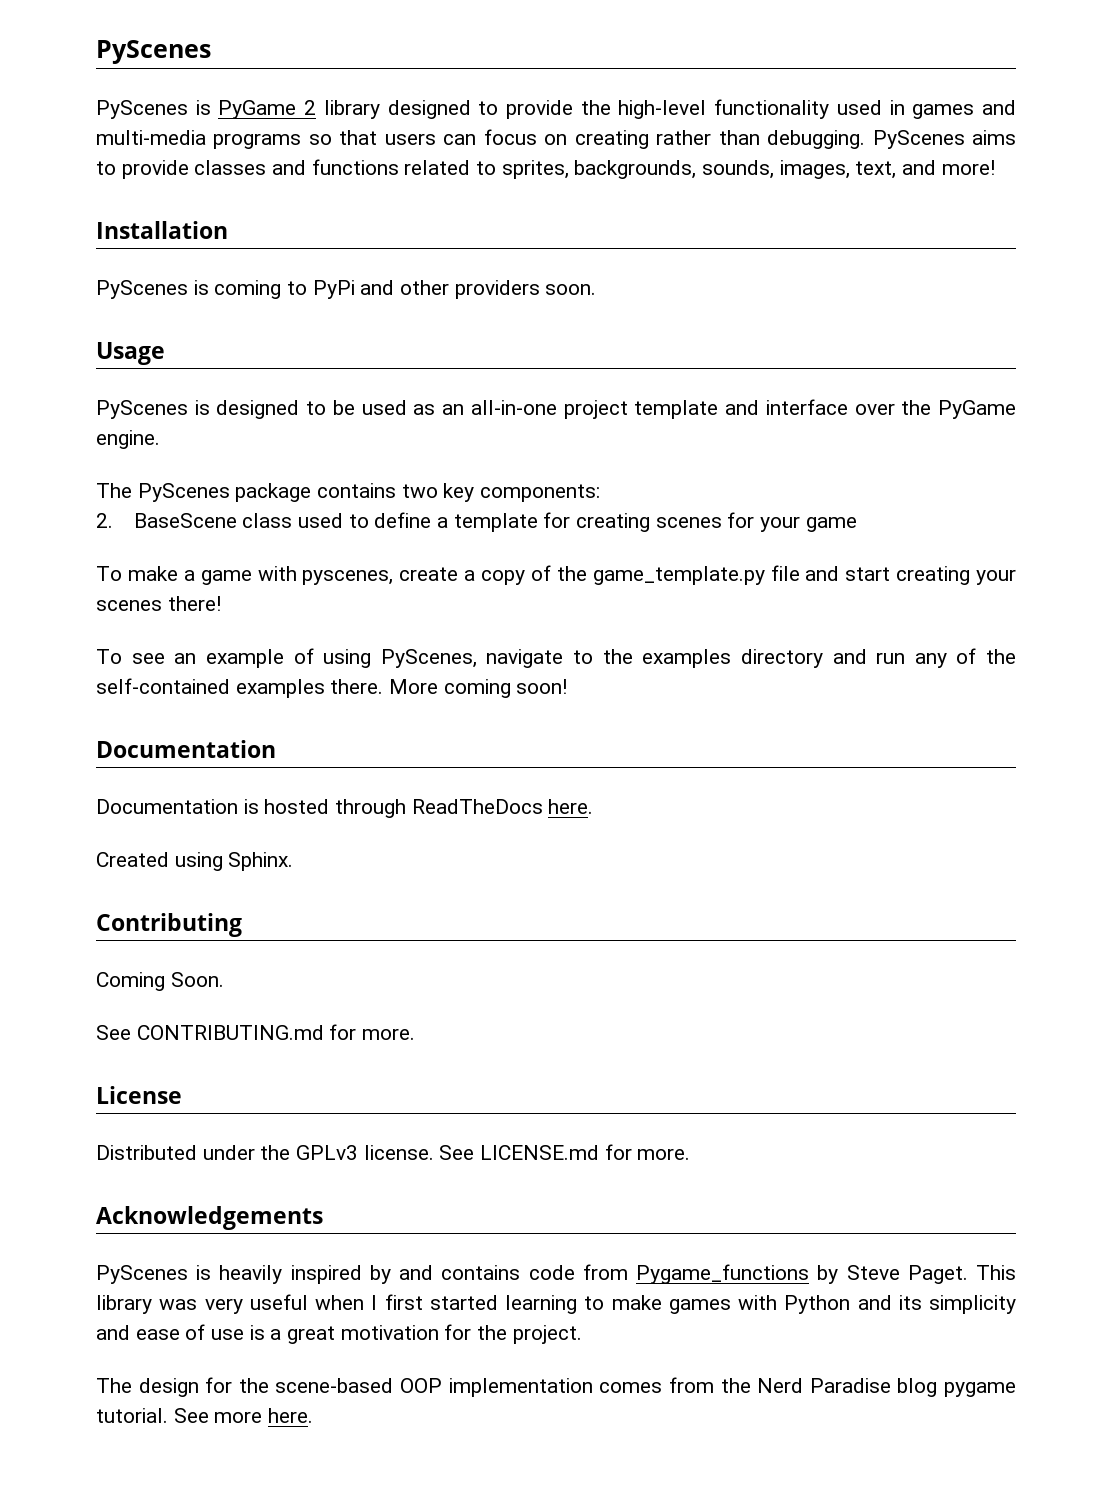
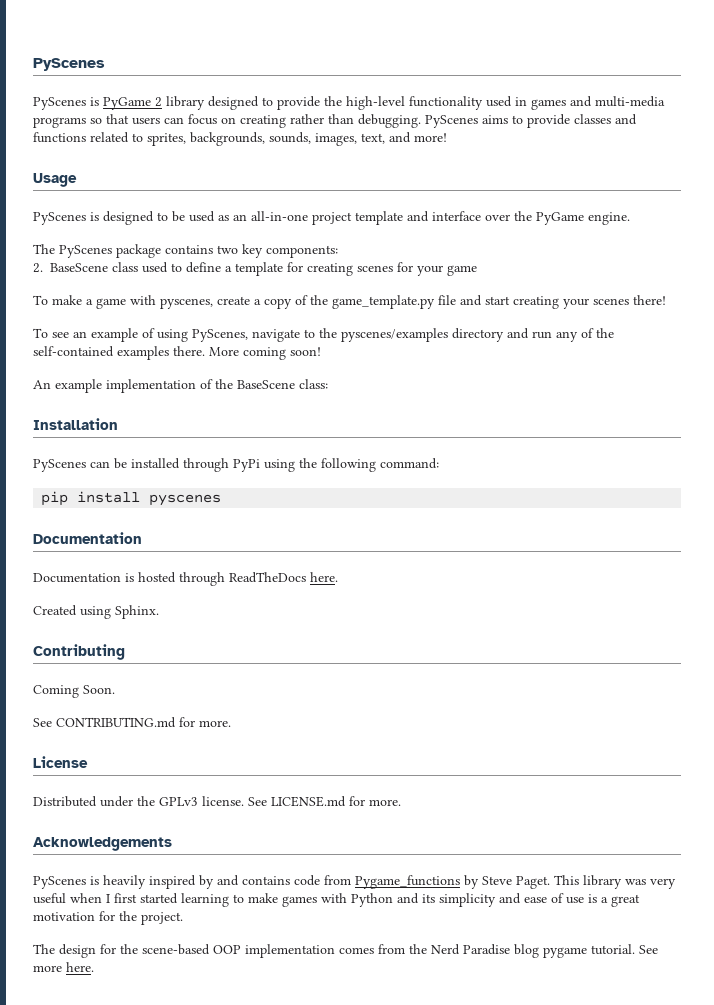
- Installation
- PyScenes is coming to PyPi and other providers soon.
- To see an example of using PyScenes, navigate to the examples directory and run any of the self-contained examples there.
+ To see an example of using PyScenes, navigate to the pyscenes/examples directory and run any of the self-contained examples there.
+ An example implementation of the BaseScene class:
+ Installation
+ PyScenes can be installed through PyPi using the following command:
+ pip install pyscenes

